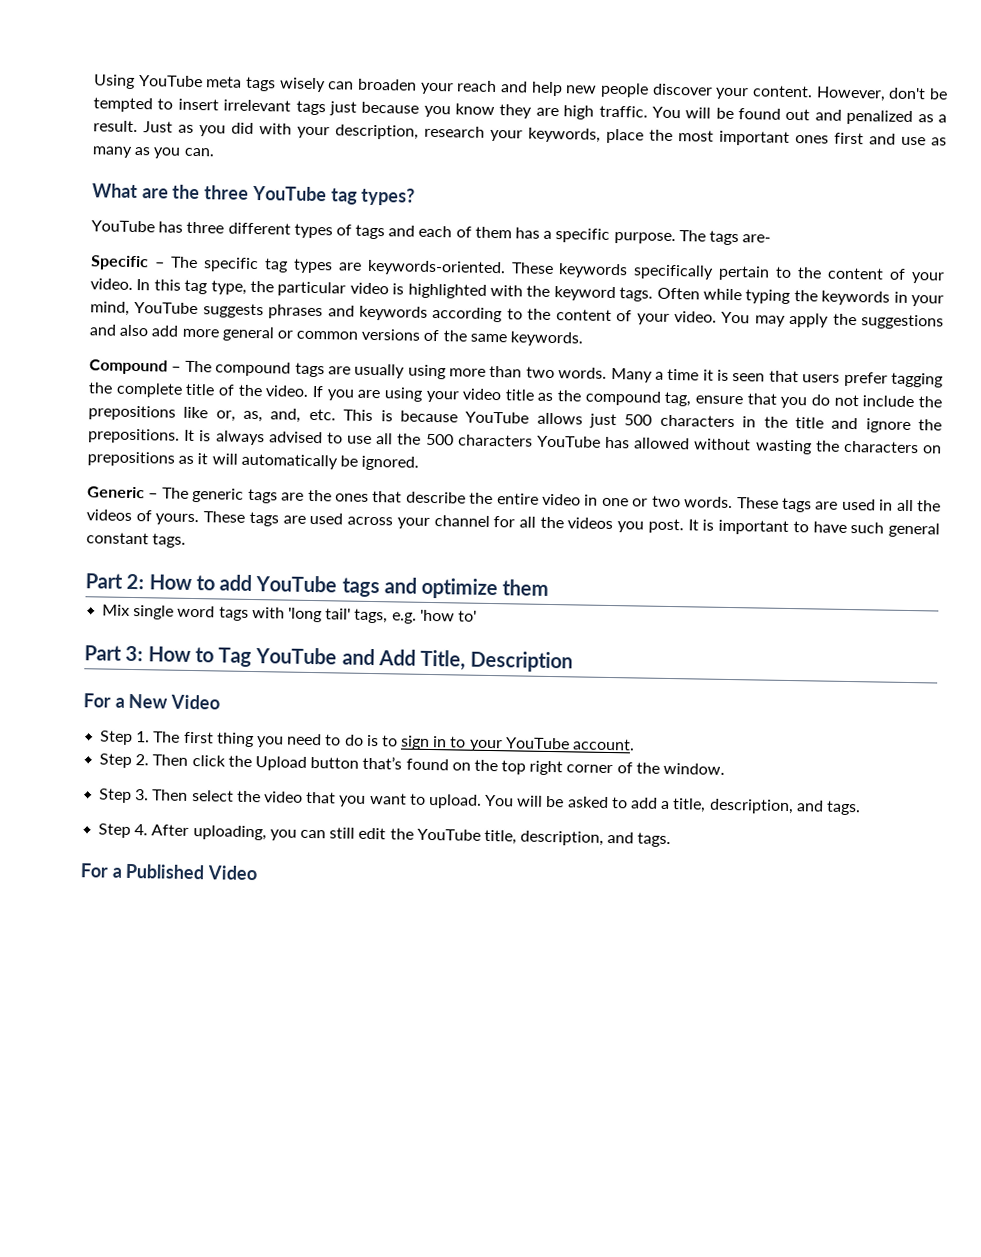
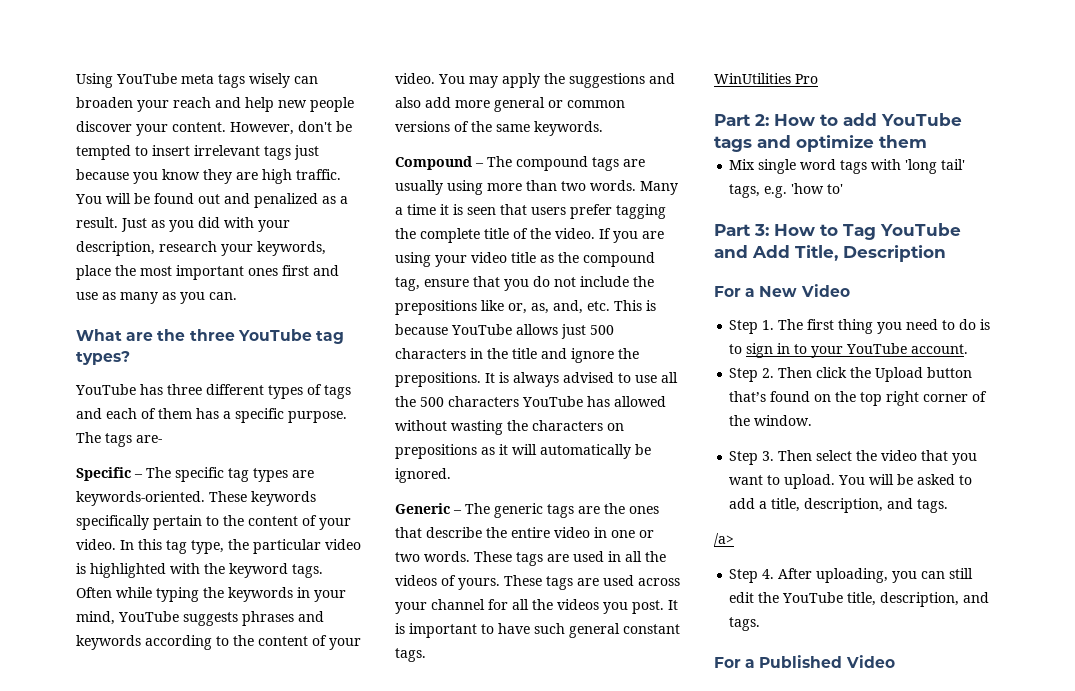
+ WinUtilities Pro
+ /a>

